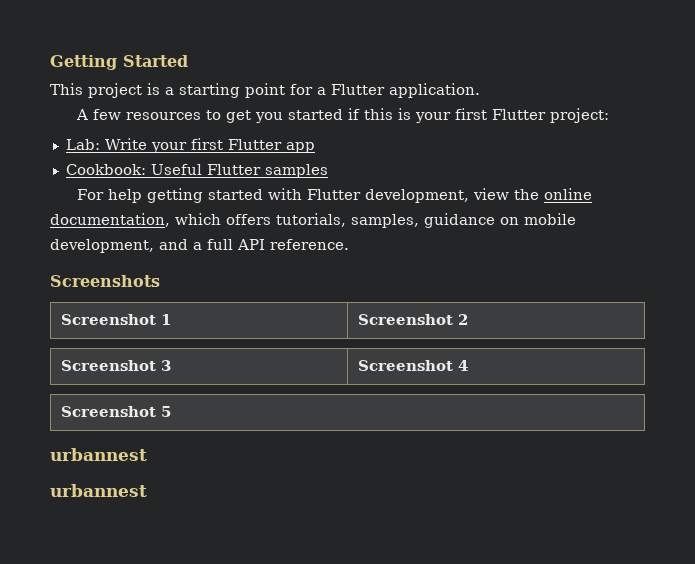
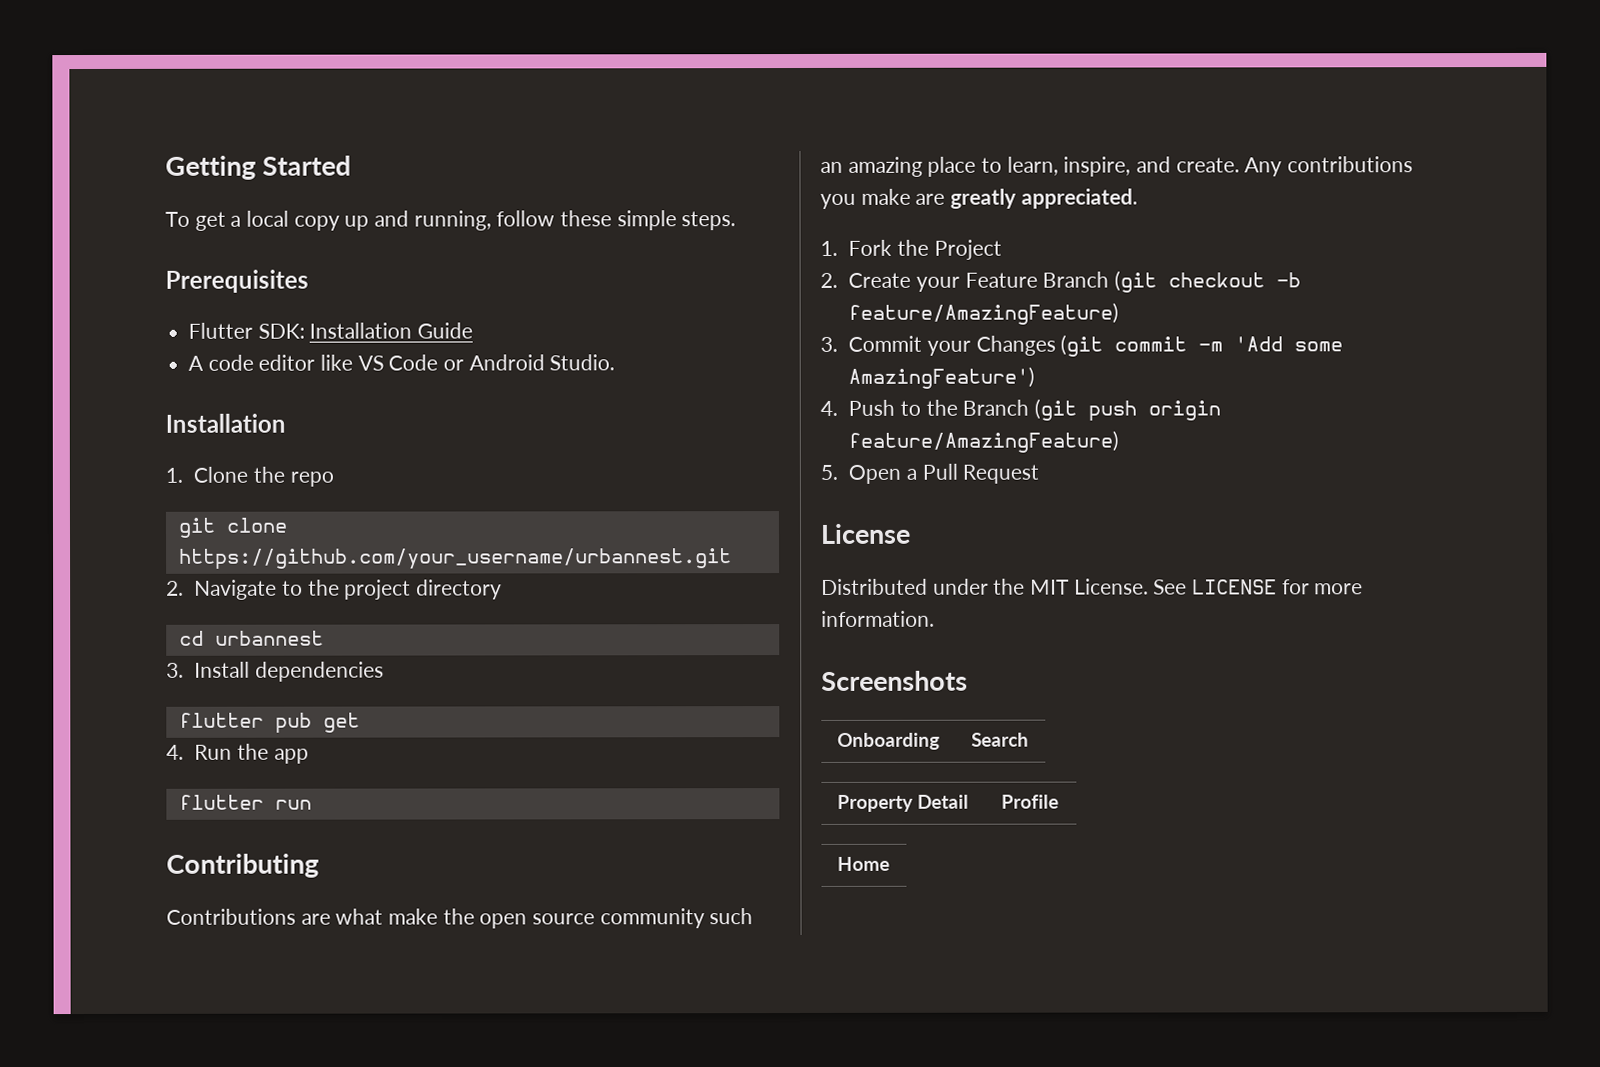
- This project is a starting point for a Flutter application.
- A few resources to get you started if this is your first Flutter project:
- Lab: Write your first Flutter app
- Cookbook: Useful Flutter samples
- For help getting started with Flutter development, view the online documentation, which offers tutorials, samples, guidance on mobile development, and a full API reference.
+ To get a local copy up and running, follow these simple steps.
+ Prerequisites
+ Flutter SDK: Installation Guide
+ A code editor like VS Code or Android Studio.
+ Installation
+ 1. Clone the repo
+ git clone https://github.com/your_username/urbannest.git
+ 2. Navigate to the project directory
+ cd urbannest
+ 3. Install dependencies
+ flutter pub get
+ 4. Run the app
+ flutter run
+ Contributing
+ Contributions are what make the open source community such an amazing place to learn, inspire, and create. Any contributions you make are greatly appreciated.
+ 1. Fork the Project
+ 2. Create your Feature Branch (git checkout -b feature/AmazingFeature)
+ 3. Commit your Changes (git commit -m 'Add some AmazingFeature')
+ 4. Push to the Branch (git push origin feature/AmazingFeature)
+ 5. Open a Pull Request
+ License
+ Distributed under the MIT License. See LICENSE for more information.
  Screenshots
- Screenshot 1 | Screenshot 2
- Screenshot 3 | Screenshot 4
- Screenshot 5
- urbannest
- urbannest
+ Onboarding | Search
+ Property Detail | Profile
+ Home

